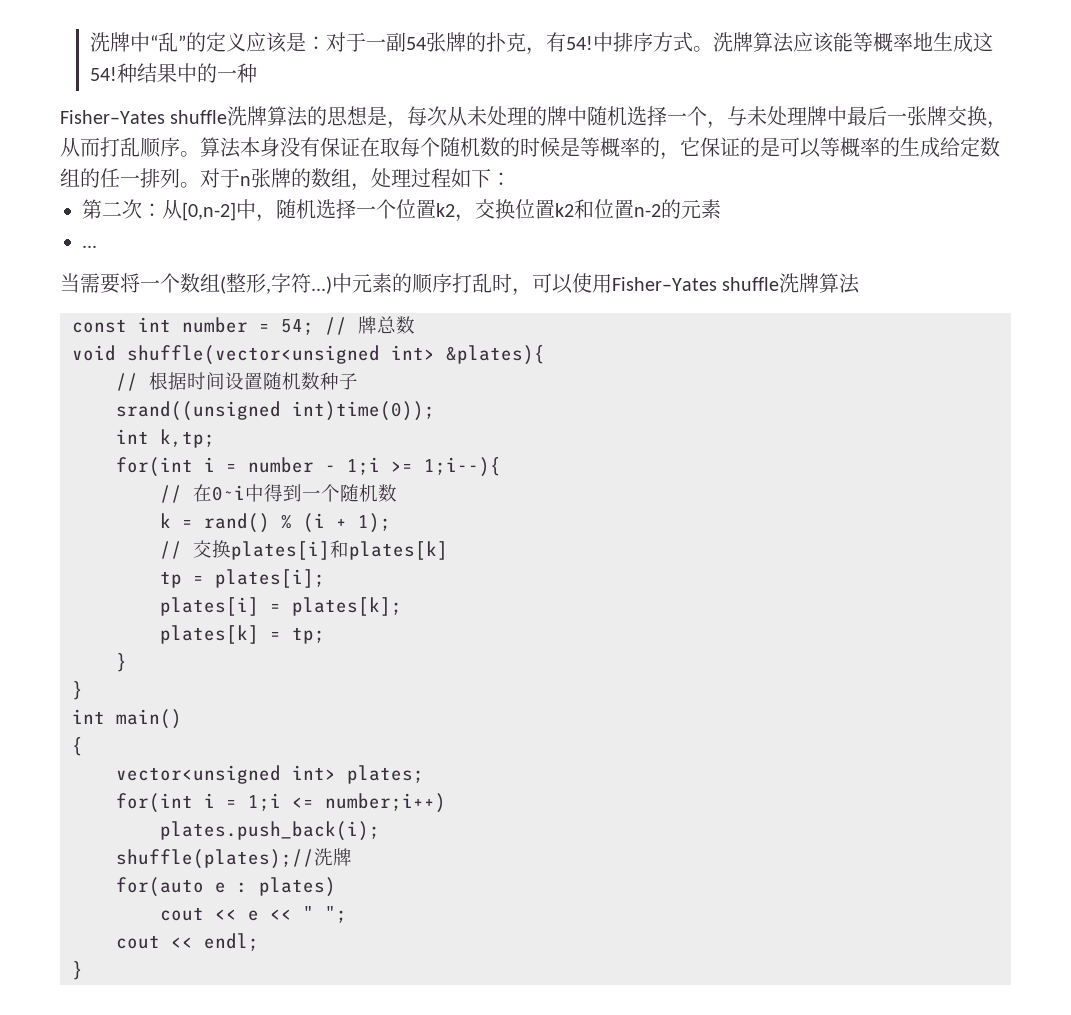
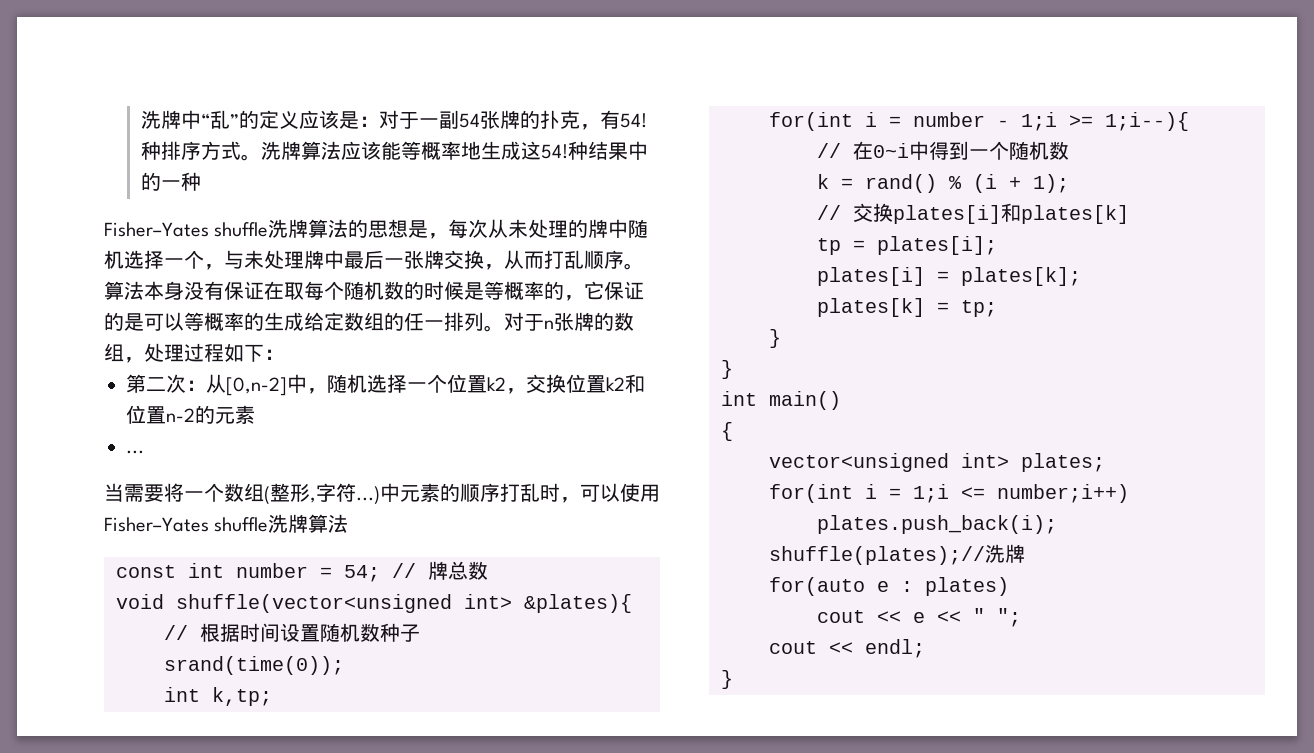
- 中排序方式。
+ 种排序方式。
- srand((unsigned int)time(0));
+ srand(time(0));

